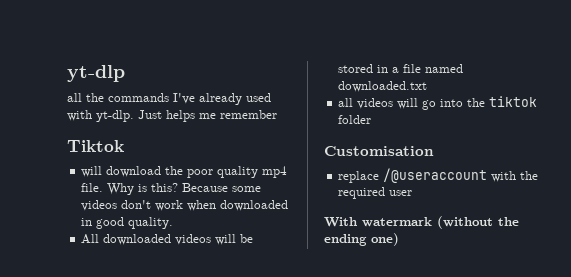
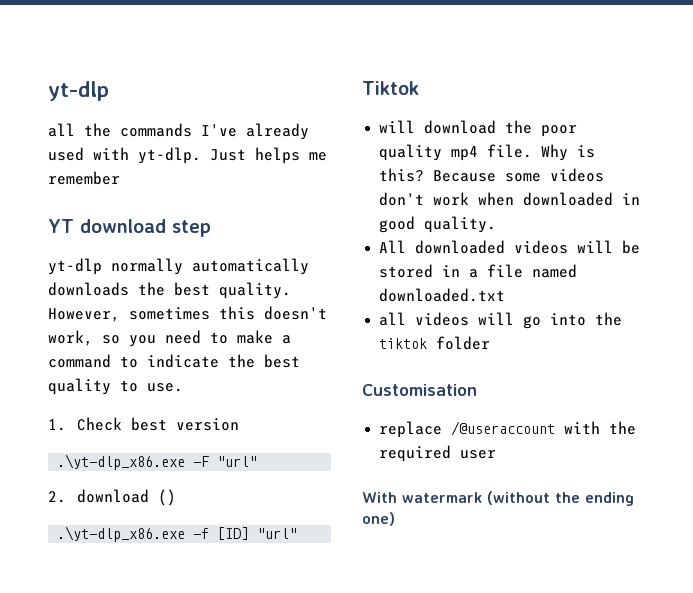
+ YT download step
+ yt-dlp normally automatically downloads the best quality. However, sometimes this doesn't work, so you need to make a command to indicate the best quality to use.
+ 1. Check best version
+ .\yt-dlp_x86.exe -F "url"
+ 2. download ()
+ .\yt-dlp_x86.exe -f [ID] "url"

